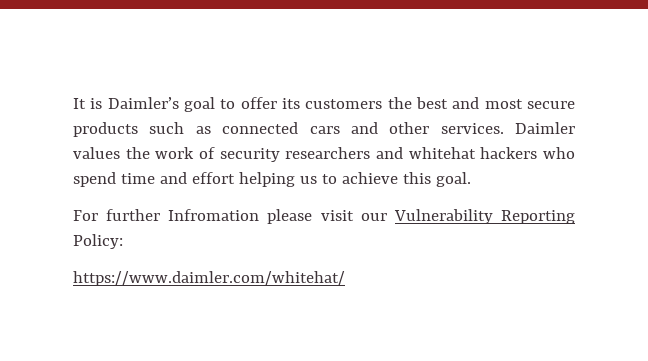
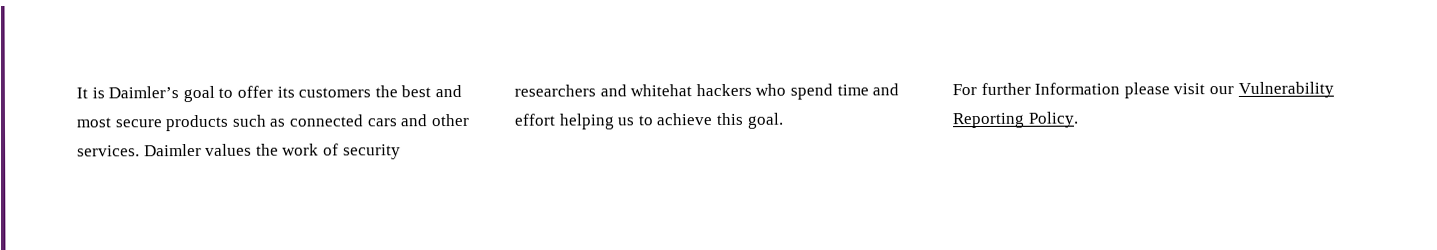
- For further Infromation please visit our Vulnerability Reporting Policy:
- https://www.daimler.com/whitehat/
+ For further Information please visit our Vulnerability Reporting Policy.

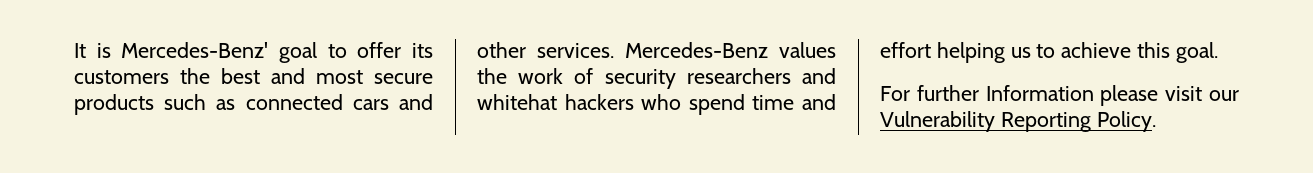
- It is Daimler’s goal to offer its customers the best and most secure products such as connected cars and other services.
+ It is Mercedes-Benz' goal to offer its customers the best and most secure products such as connected cars and other services.
- Daimler values the work of security researchers and whitehat hackers who spend time and effort helping us to achieve this goal.
+ Mercedes-Benz values the work of security researchers and whitehat hackers who spend time and effort helping us to achieve this goal.

